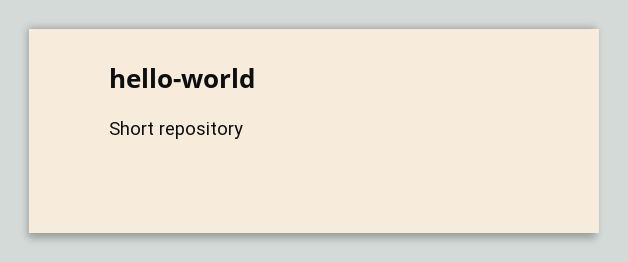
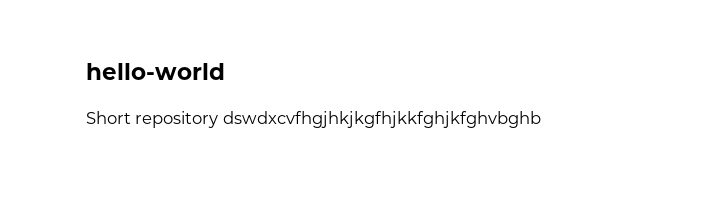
- Short repository
+ Short repository dswdxcvfhgjhkjkgfhjkkfghjkfghvbghb

